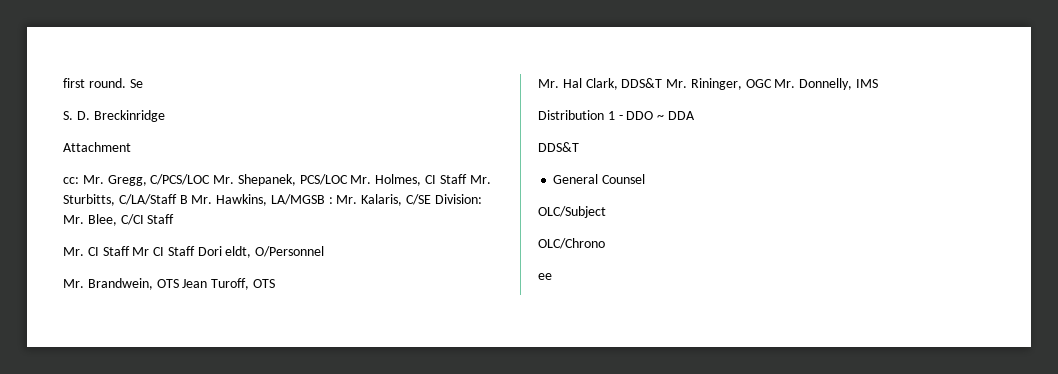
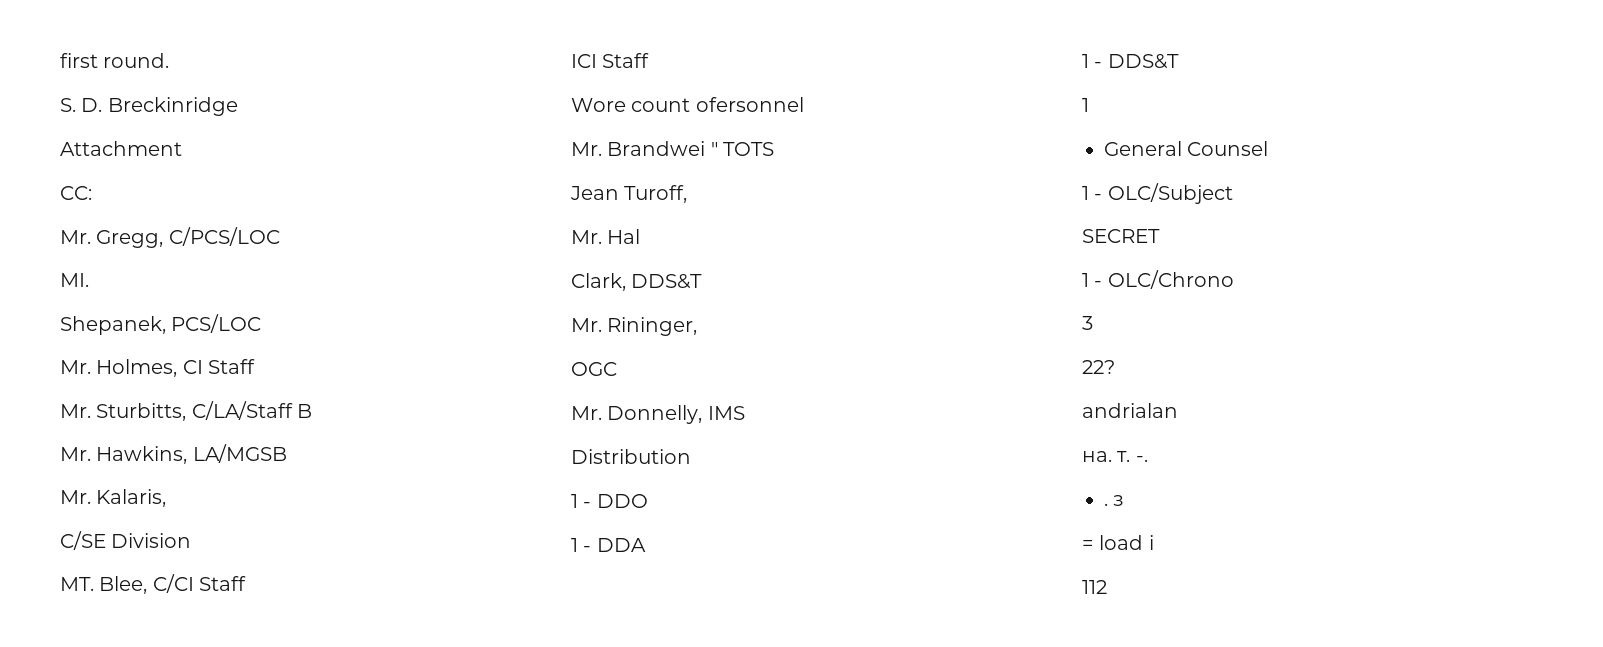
- Se
- cc: Mr. Gregg, C/PCS/LOC Mr. Shepanek, PCS/LOC Mr. Holmes, CI Staff Mr. Sturbitts, C/LA/Staff B Mr. Hawkins, LA/MGSB : Mr. Kalaris, C/SE Division: Mr. Blee, C/CI Staff
+ CC:
+ Mr. Gregg, C/PCS/LOC
+ MI.
+ Shepanek, PCS/LOC
+ Mr. Holmes, CI Staff
+ Mr. Sturbitts, C/LA/Staff B
+ Mr. Hawkins, LA/MGSB
+ Mr. Kalaris,
+ C/SE Division
+ MT. Blee, C/CI Staff
- Mr. CI Staff Mr CI Staff Dori eldt, O/Personnel
- Mr. Brandwein, OTS Jean Turoff, OTS
+ ICI Staff
+ Wore count ofersonnel
+ Mr. Brandwei " TOTS
+ Jean Turoff,
- Mr. Hal Clark, DDS&T Mr. Rininger, OGC Mr. Donnelly, IMS
+ Mr. Hal
+ Clark, DDS&T
+ Mr. Rininger,
+ OGC
+ Mr. Donnelly, IMS
- Distribution 1 - DDO ~ DDA
- DDS&T
+ Distribution
+ 1 - DDO
+ 1 - DDA
+ 1 - DDS&T
+ 1
- OLC/Subject
+ 1 - OLC/Subject
- OLC/Chrono
- ee
+ SECRET
+ 1 - OLC/Chrono
+ 3
+ 22?
+ andrialan
+ на. т. -.
+ . з
+ = load i
+ 112

